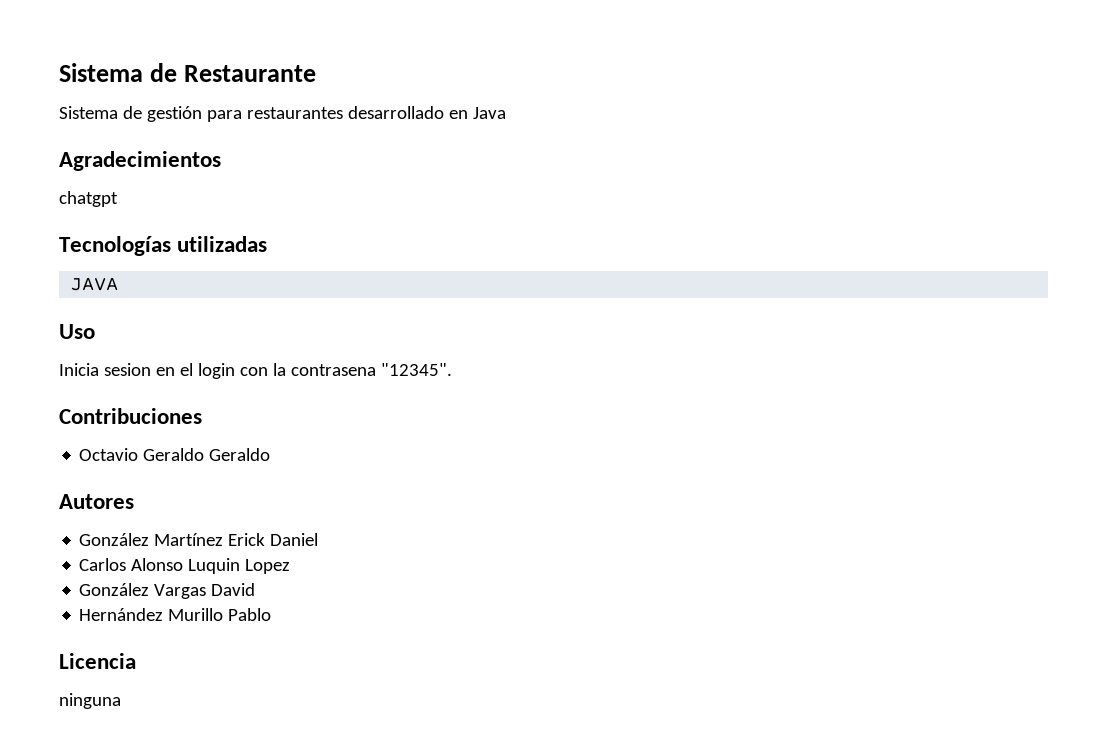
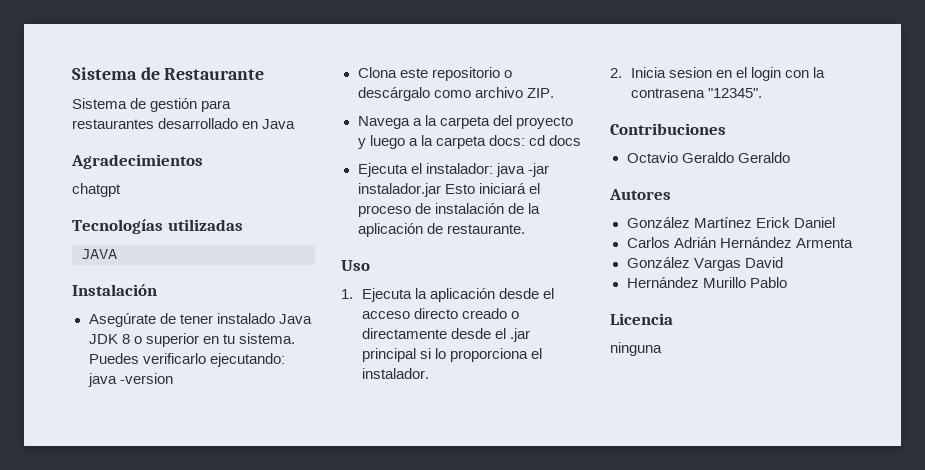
+ Instalación
+ Asegúrate de tener instalado Java JDK 8 o superior en tu sistema. Puedes verificarlo ejecutando: java -version
+ Clona este repositorio o descárgalo como archivo ZIP.
+ Navega a la carpeta del proyecto y luego a la carpeta docs: cd docs
+ Ejecuta el instalador: java -jar instalador.jar Esto iniciará el proceso de instalación de la aplicación de restaurante.
  Uso
- Inicia sesion en el login con la contrasena "12345".
+ 1. Ejecuta la aplicación desde el acceso directo creado o directamente desde el .jar principal si lo proporciona el instalador.
+ 2. Inicia sesion en el login con la contrasena "12345".
- Carlos Alonso Luquin Lopez
+ Carlos Adrián Hernández Armenta

